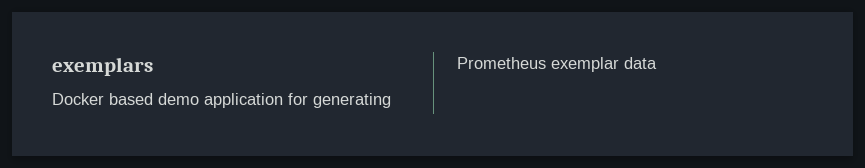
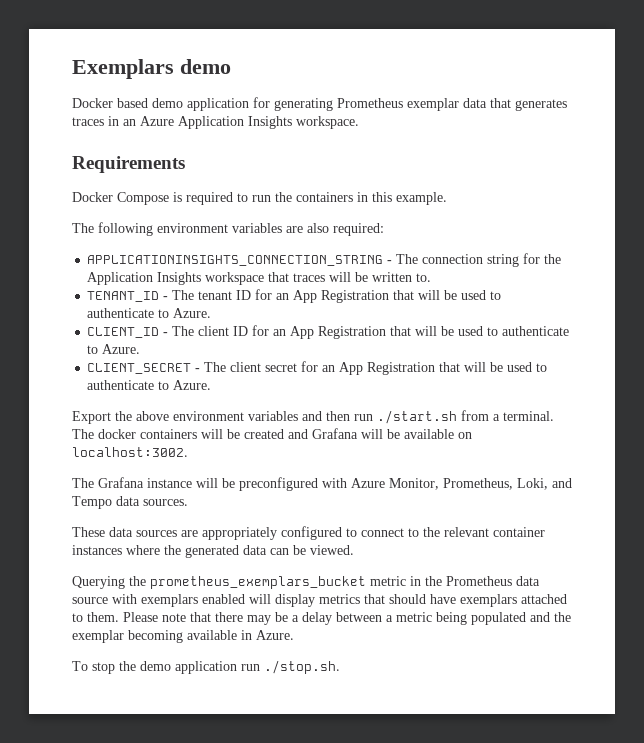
- exemplars
+ Exemplars demo
- Docker based demo application for generating Prometheus exemplar data
+ Docker based demo application for generating Prometheus exemplar data that generates traces in an Azure Application Insights workspace.
+ Requirements
+ Docker Compose is required to run the containers in this example.
+ The following environment variables are also required:
+ APPLICATIONINSIGHTS_CONNECTION_STRING - The connection string for the Application Insights workspace that traces will be written to.
+ TENANT_ID - The tenant ID for an App Registration that will be used to authenticate to Azure.
+ CLIENT_ID - The client ID for an App Registration that will be used to authenticate to Azure.
+ CLIENT_SECRET - The client secret for an App Registration that will be used to authenticate to Azure.
+ Export the above environment variables and then run ./start.sh from a terminal. The docker containers will be created and Grafana will be available on localhost:3002.
+ The Grafana instance will be preconfigured with Azure Monitor, Prometheus, Loki, and Tempo data sources.
+ These data sources are appropriately configured to connect to the relevant container instances where the generated data can be viewed.
+ Querying the prometheus_exemplars_bucket metric in the Prometheus data source with exemplars enabled will display metrics that should have exemplars attached to them. Please note that there may be a delay between a metric being populated and the exemplar becoming available in Azure.
+ To stop the demo application run ./stop.sh.

